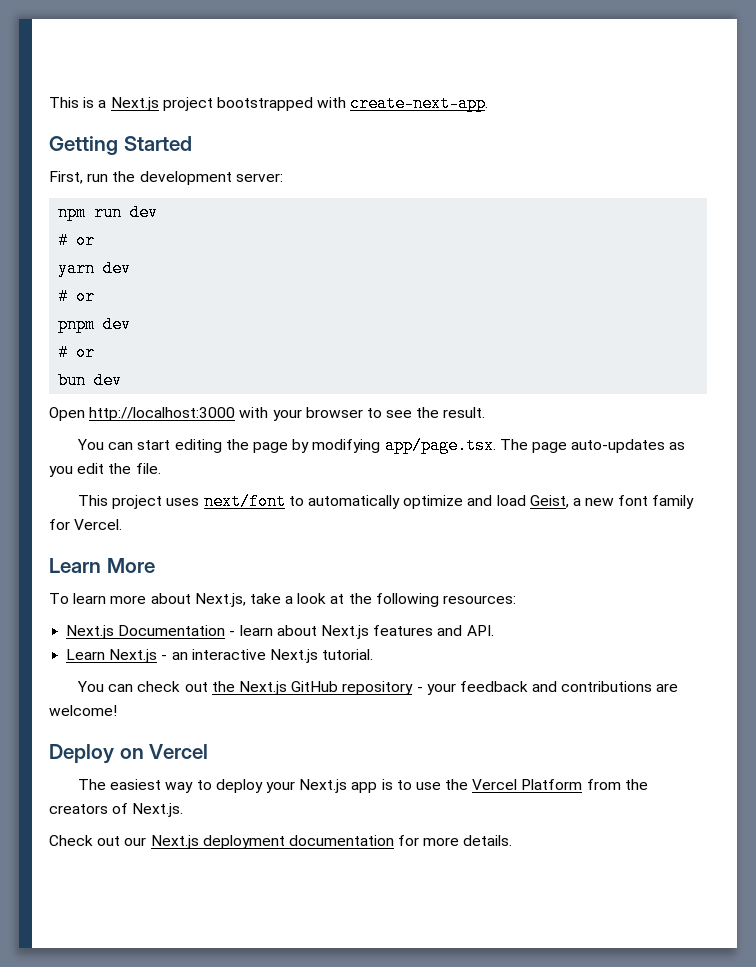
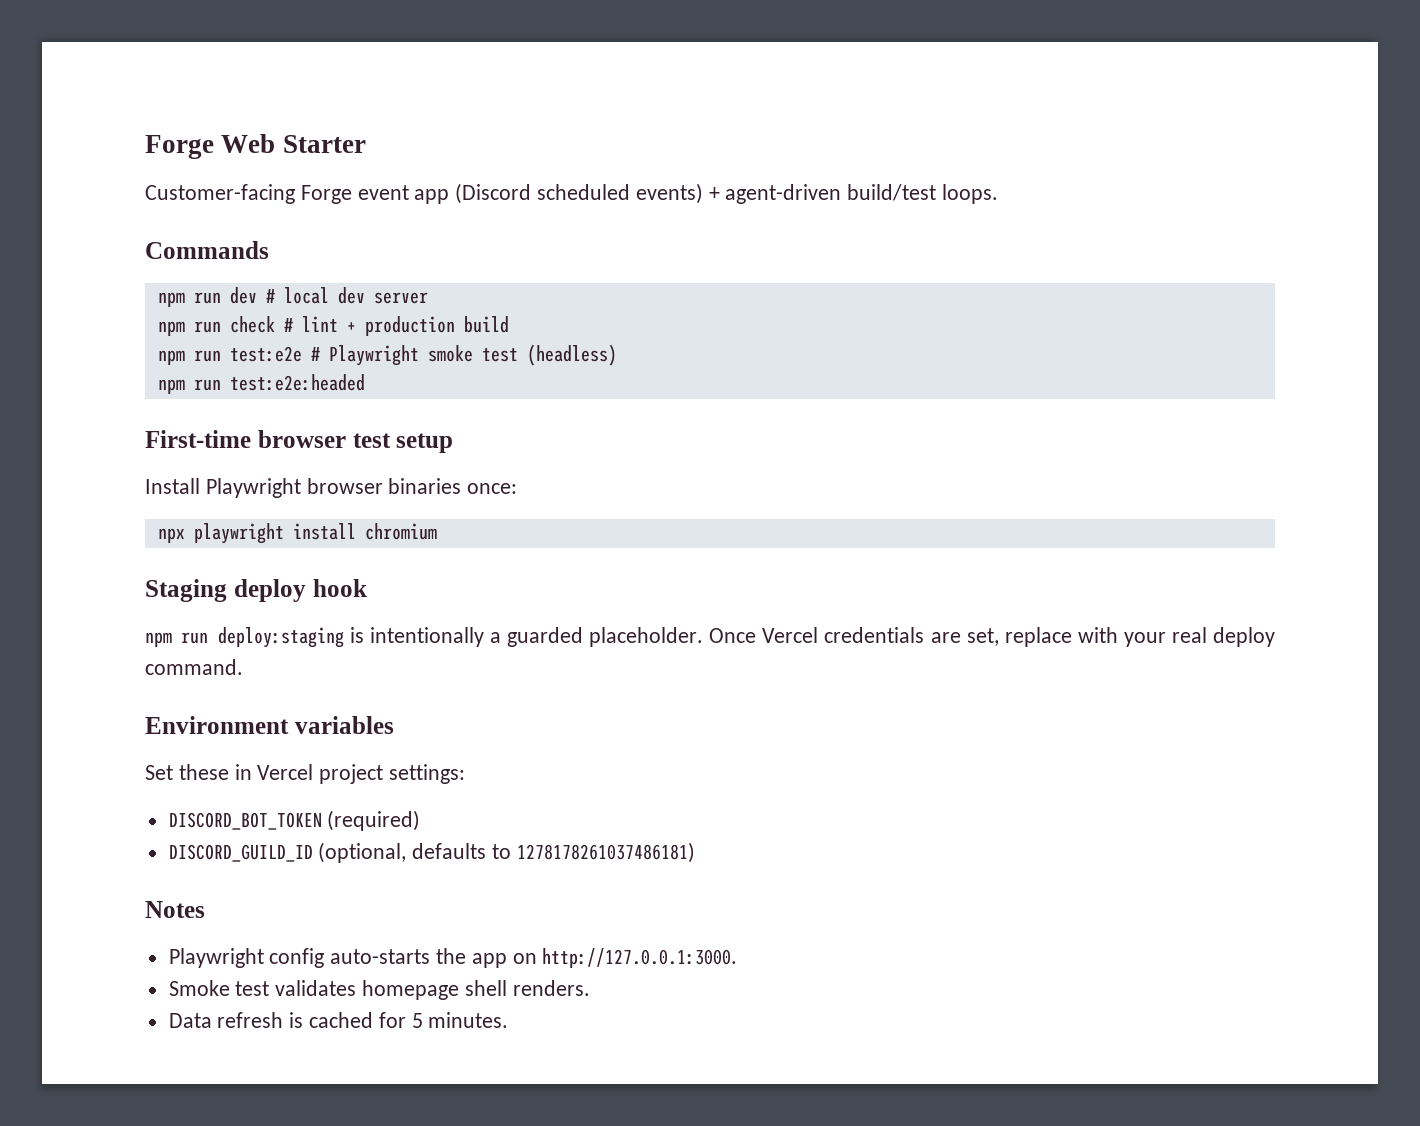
- This is a Next.js project bootstrapped with create-next-app.
- Getting Started
- First, run the development server:
- npm run dev
- # or
- yarn dev
- # or
- pnpm dev
- # or
- bun dev
- Open http://localhost:3000 with your browser to see the result.
- You can start editing the page by modifying app/page.tsx. The page auto-updates as you edit the file.
- This project uses next/font to automatically optimize and load Geist, a new font family for Vercel.
- Learn More
- To learn more about Next.js, take a look at the following resources:
- Next.js Documentation - learn about Next.js features and API.
- Learn Next.js - an interactive Next.js tutorial.
- You can check out the Next.js GitHub repository - your feedback and contributions are welcome!
- Deploy on Vercel
- The easiest way to deploy your Next.js app is to use the Vercel Platform from the creators of Next.js.
- Check out our Next.js deployment documentation for more details.
+ Forge Web Starter
+ Customer-facing Forge event app (Discord scheduled events) + agent-driven build/test loops.
+ Commands
+ npm run dev # local dev server
+ npm run check # lint + production build
+ npm run test:e2e # Playwright smoke test (headless)
+ npm run test:e2e:headed
+ First-time browser test setup
+ Install Playwright browser binaries once:
+ npx playwright install chromium
+ Staging deploy hook
+ npm run deploy:staging is intentionally a guarded placeholder. Once Vercel credentials are set, replace with your real deploy command.
+ Environment variables
+ Set these in Vercel project settings:
+ DISCORD_BOT_TOKEN (required)
+ DISCORD_GUILD_ID (optional, defaults to 1278178261037486181)
+ Notes
+ Playwright config auto-starts the app on http://127.0.0.1:3000.
+ Smoke test validates homepage shell renders.
+ Data refresh is cached for 5 minutes.

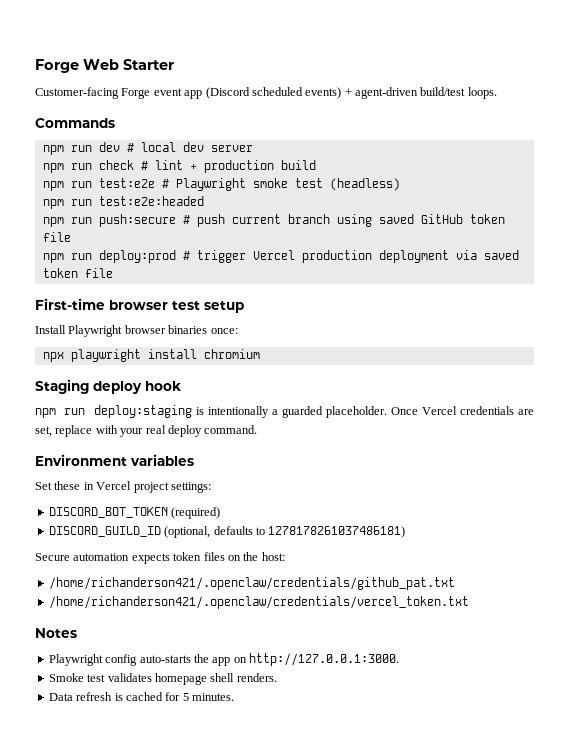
+ npm run push:secure # push current branch using saved GitHub token file
+ npm run deploy:prod # trigger Vercel production deployment via saved token file
+ Secure automation expects token files on the host:
+ /home/richanderson421/.openclaw/credentials/github_pat.txt
+ /home/richanderson421/.openclaw/credentials/vercel_token.txt

